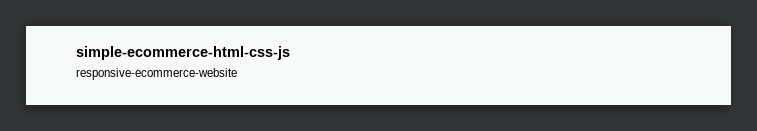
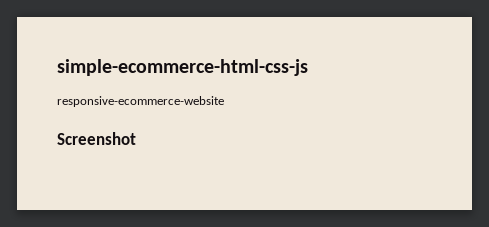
+ Screenshot

